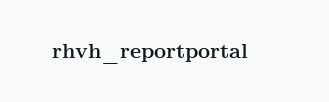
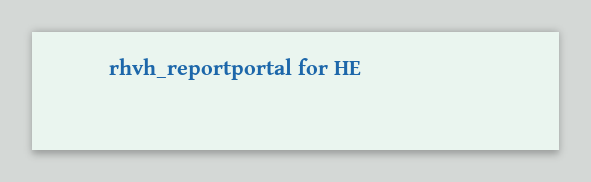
- rhvh_reportportal
+ rhvh_reportportal for HE

